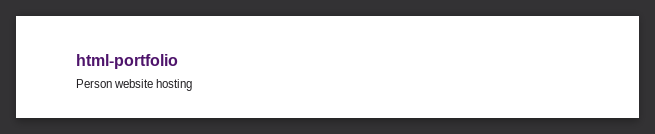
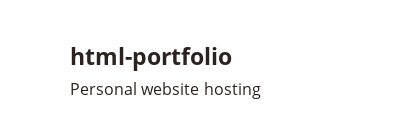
- Person website hosting
+ Personal website hosting

